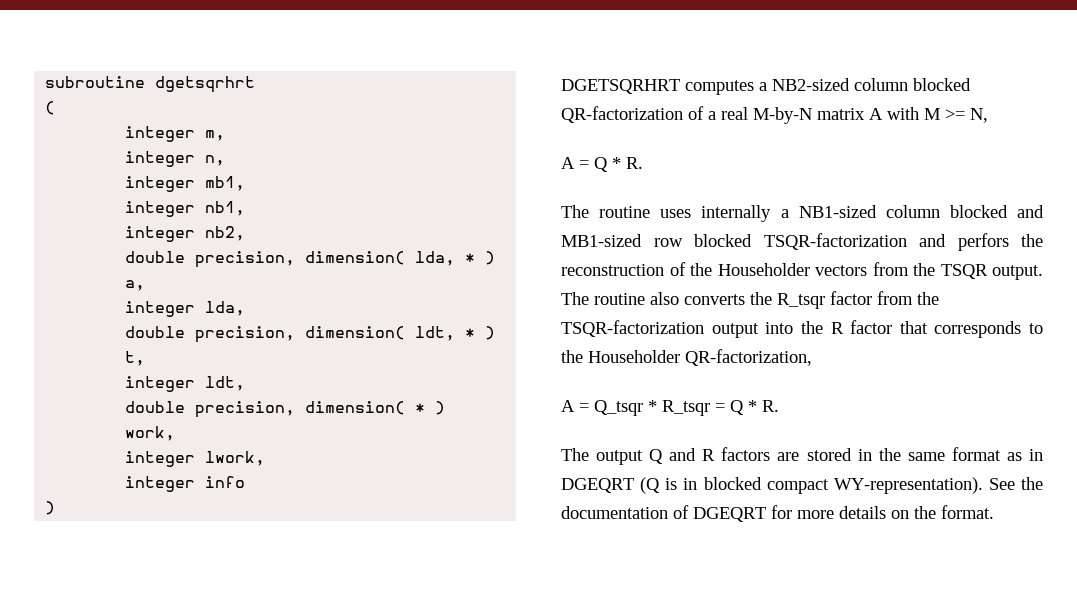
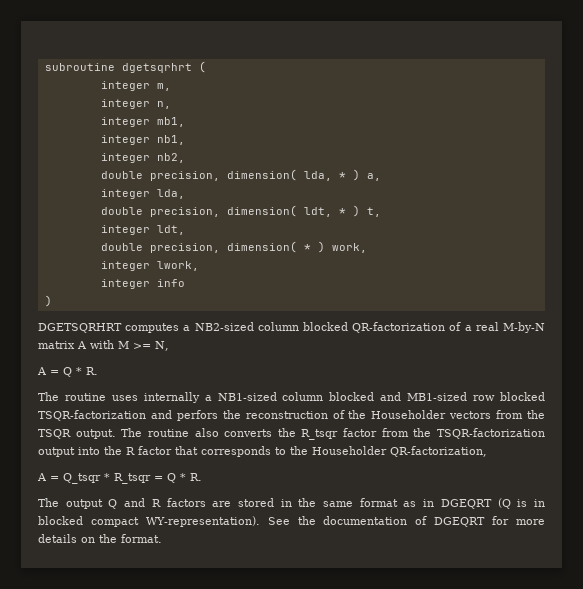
- subroutine dgetsqrhrt
- (
+ subroutine dgetsqrhrt (

